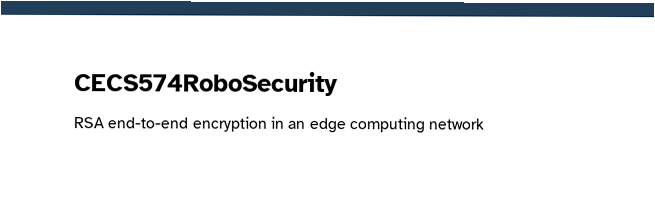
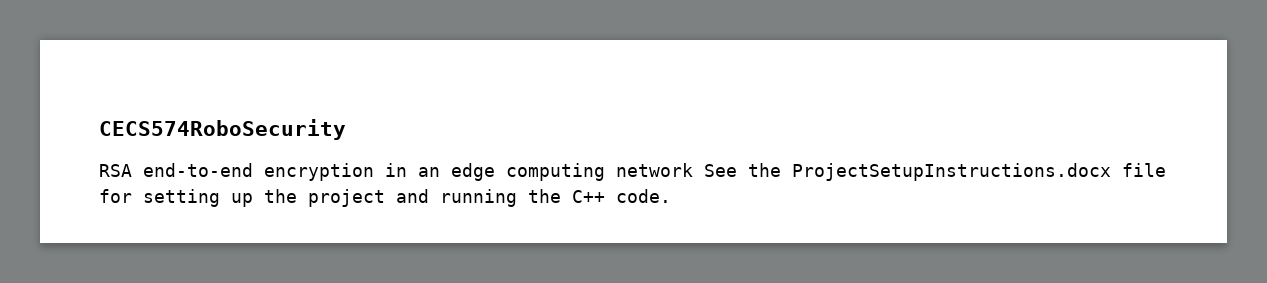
- RSA end-to-end encryption in an edge computing network
+ RSA end-to-end encryption in an edge computing network See the ProjectSetupInstructions.docx file for setting up the project and running the C++ code.

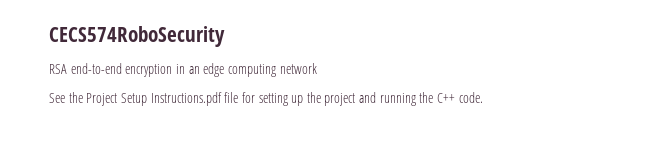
- RSA end-to-end encryption in an edge computing network See the ProjectSetupInstructions.docx file for setting up the project and running the C++ code.
+ RSA end-to-end encryption in an edge computing network
+ See the Project Setup Instructions.pdf file for setting up the project and running the C++ code.

